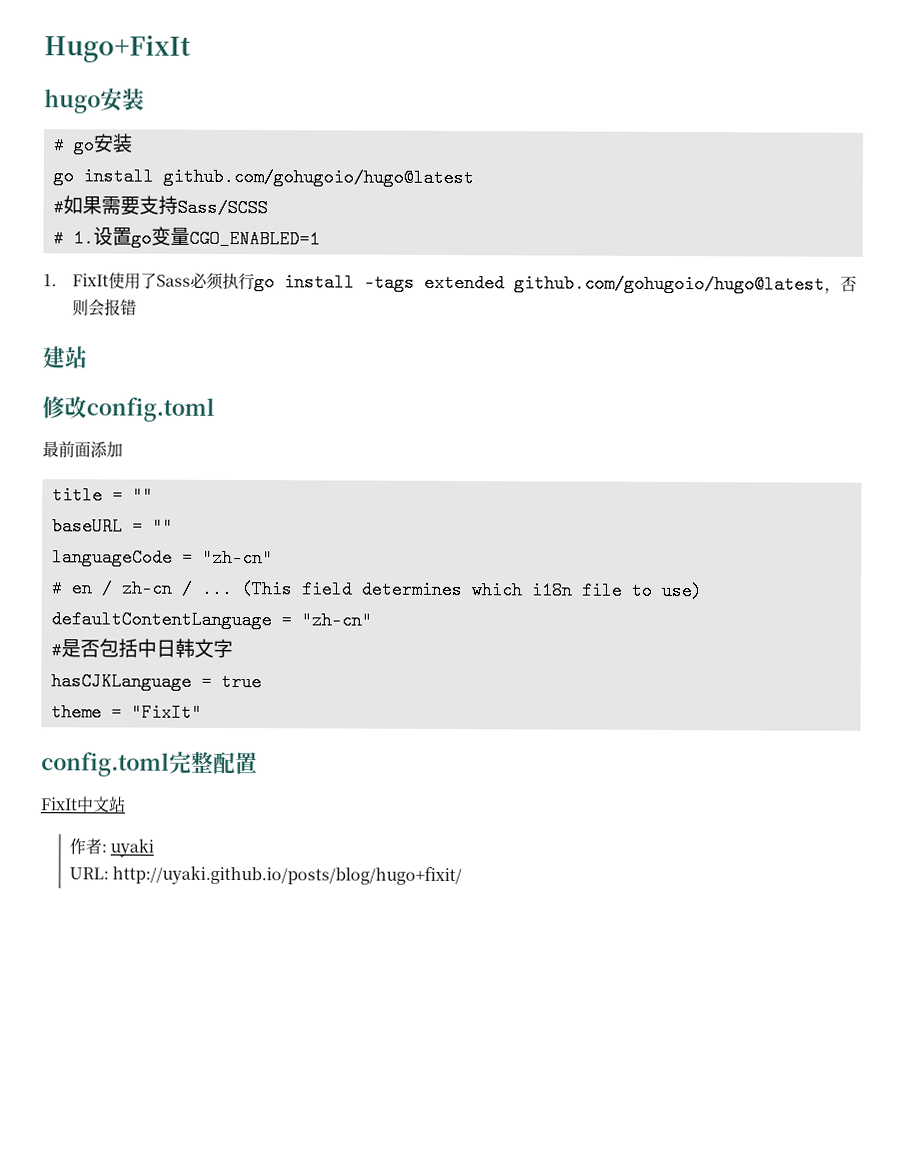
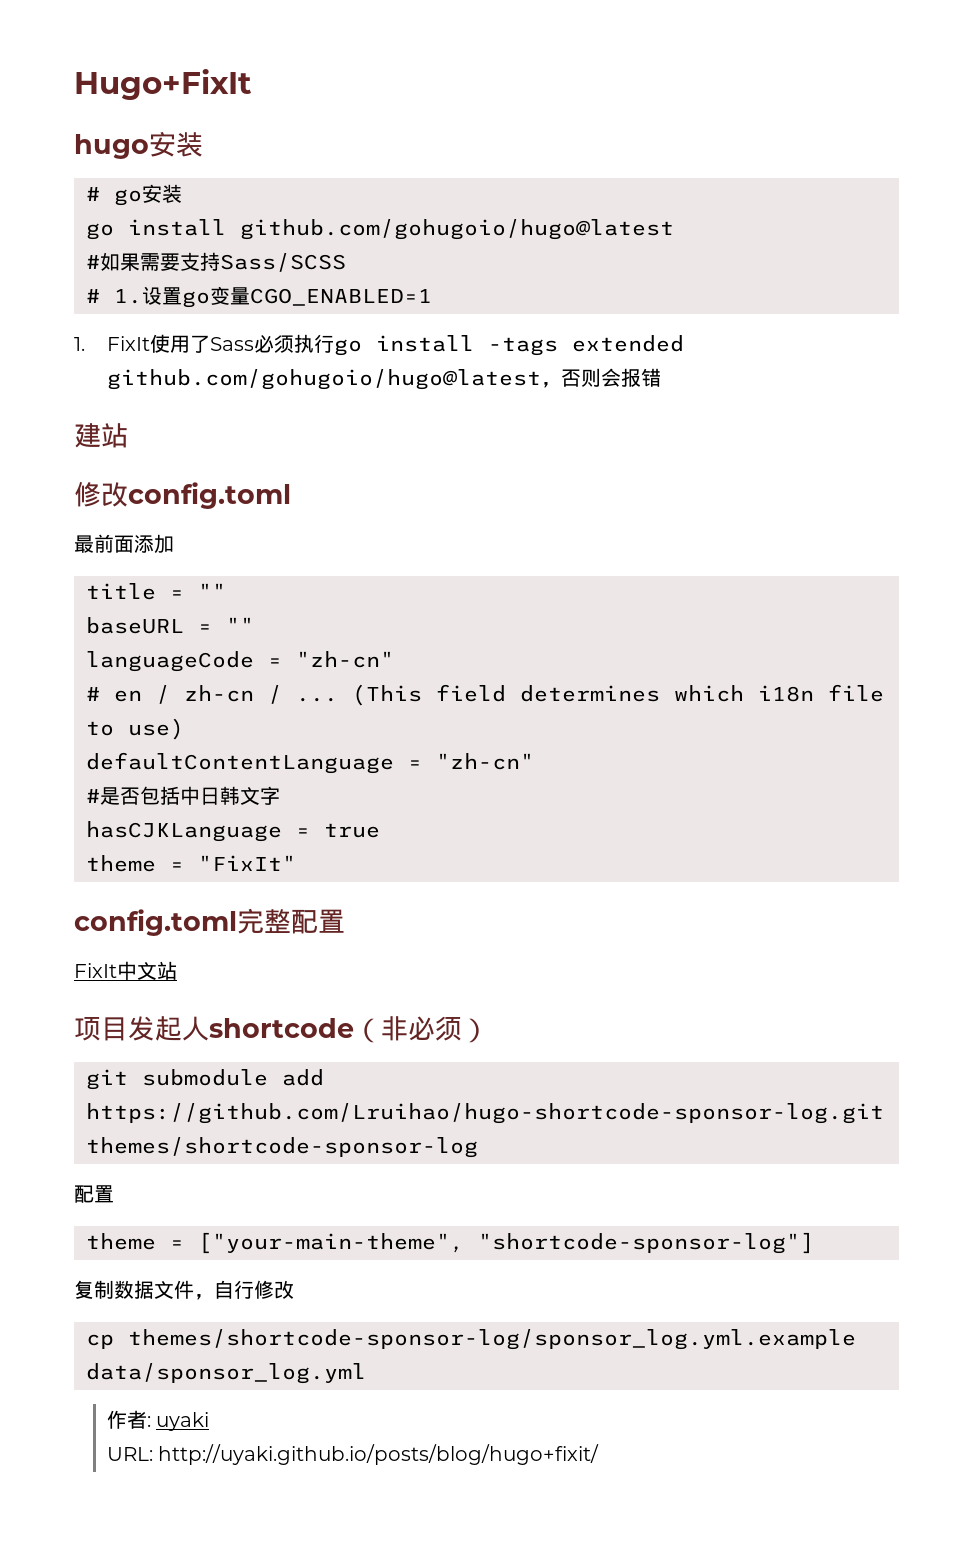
+ 项目发起人shortcode（非必须）
+ git submodule add https://github.com/Lruihao/hugo-shortcode-sponsor-log.git themes/shortcode-sponsor-log
+ 配置
+ theme = ["your-main-theme", "shortcode-sponsor-log"]
+ 复制数据文件，自行修改
+ cp themes/shortcode-sponsor-log/sponsor_log.yml.example data/sponsor_log.yml

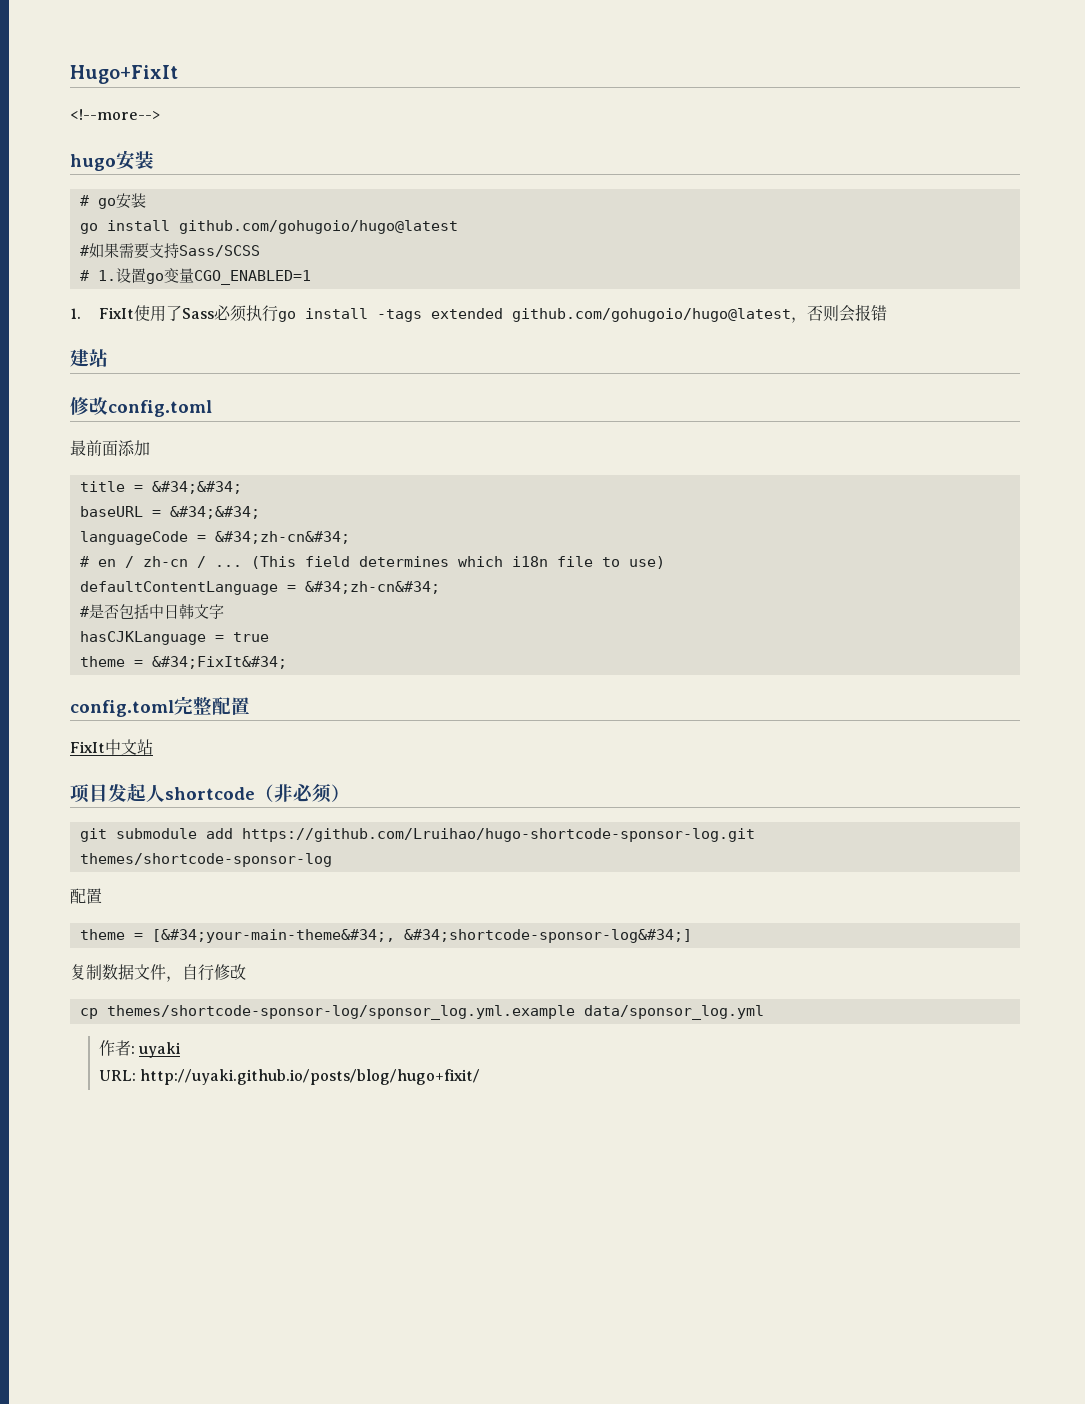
+ <!--more-->
- title = ""
+ title = &#34;&#34;
- baseURL = ""
+ baseURL = &#34;&#34;
- languageCode = "zh-cn"
+ languageCode = &#34;zh-cn&#34;
- defaultContentLanguage = "zh-cn"
+ defaultContentLanguage = &#34;zh-cn&#34;
- theme = "FixIt"
+ theme = &#34;FixIt&#34;
- theme = ["your-main-theme", "shortcode-sponsor-log"]
+ theme = [&#34;your-main-theme&#34;, &#34;shortcode-sponsor-log&#34;]

